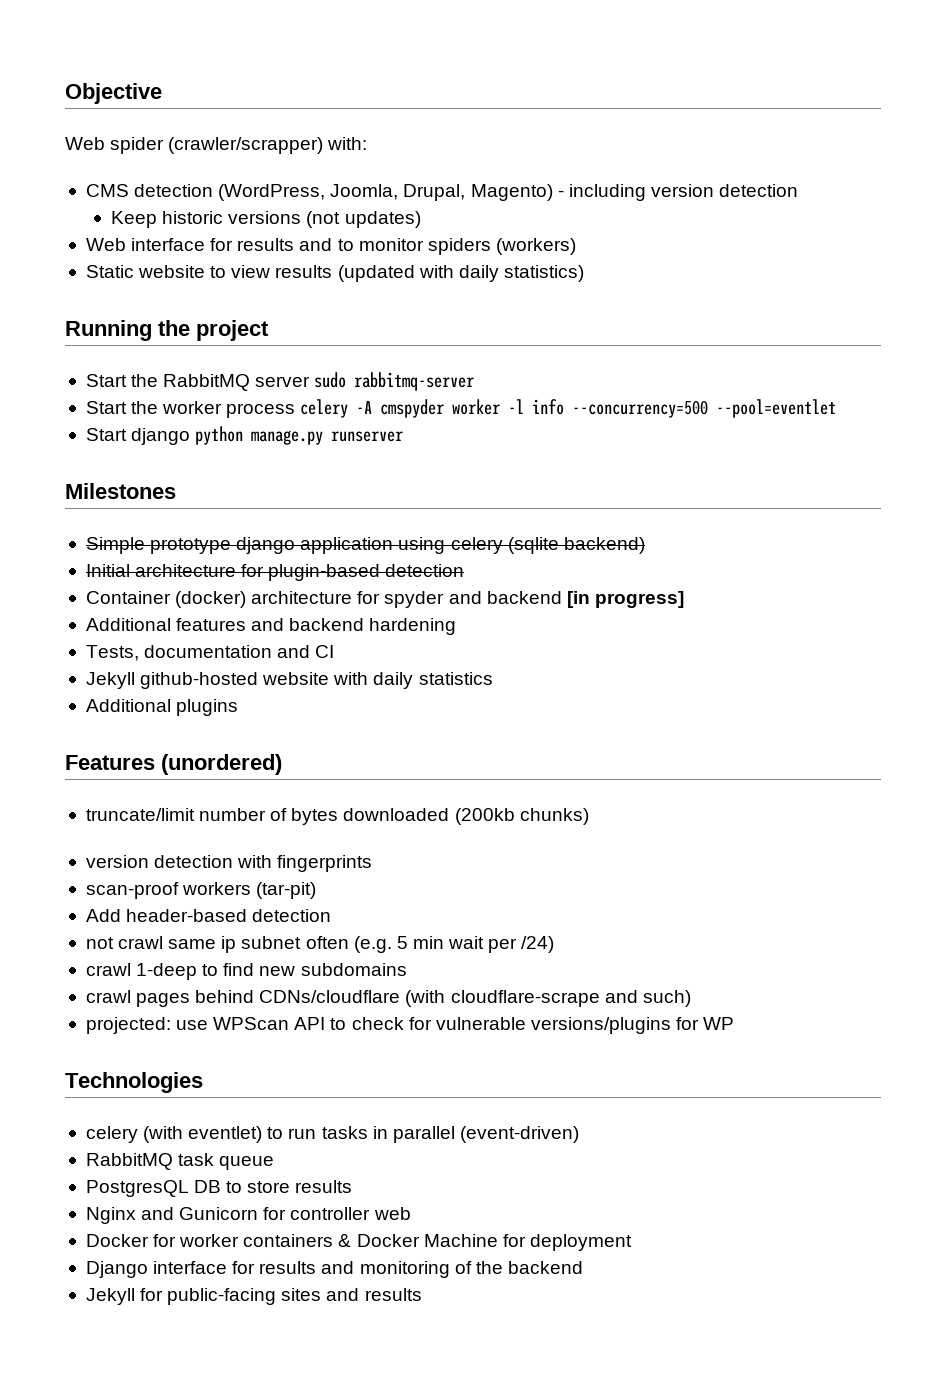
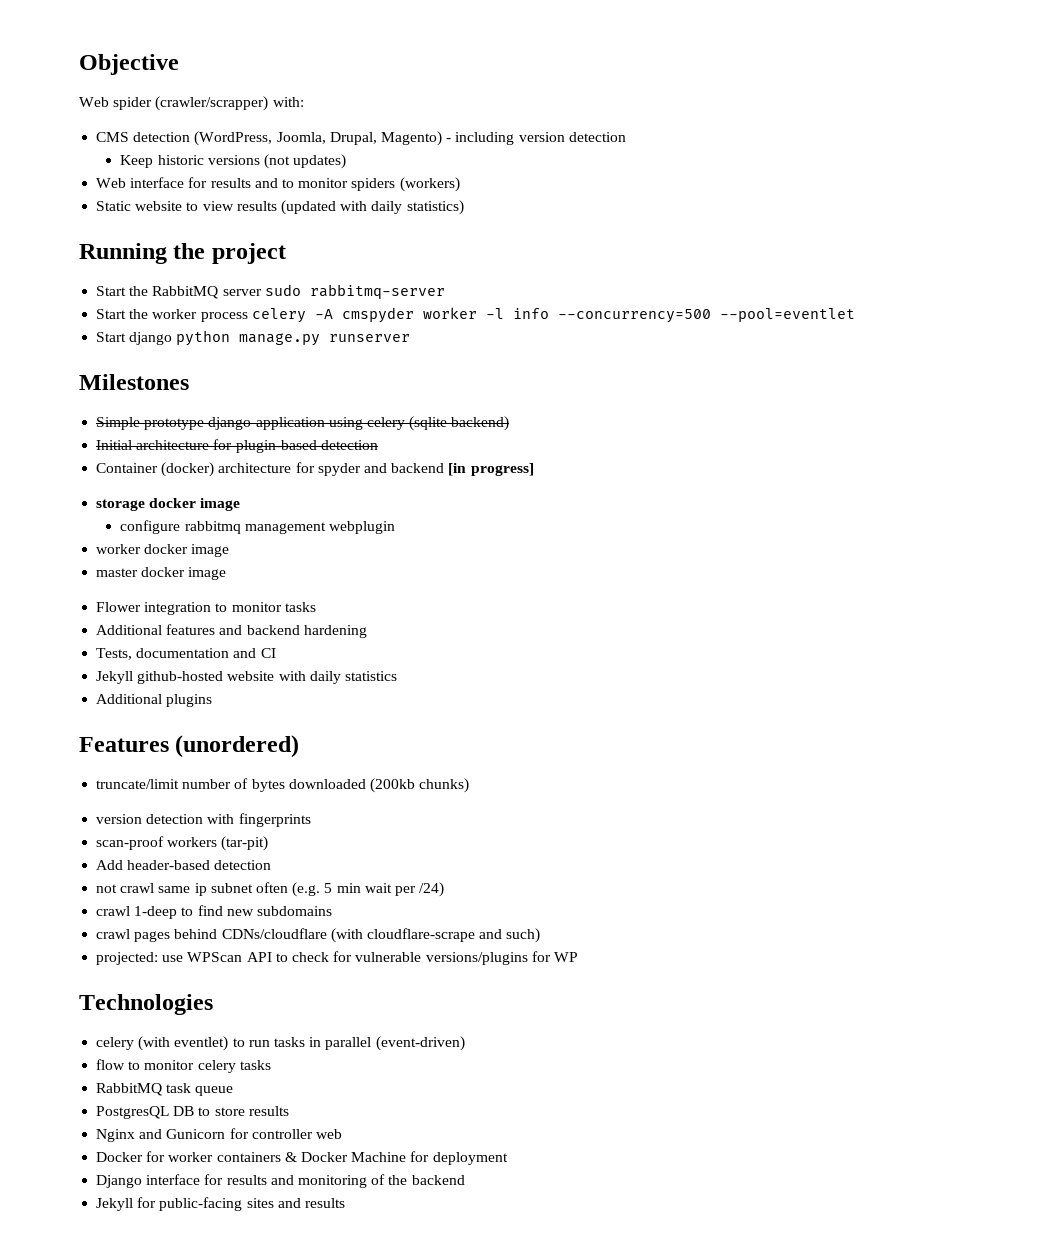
+ storage docker image
+ configure rabbitmq management webplugin
+ worker docker image
+ master docker image
+ Flower integration to monitor tasks
+ flow to monitor celery tasks

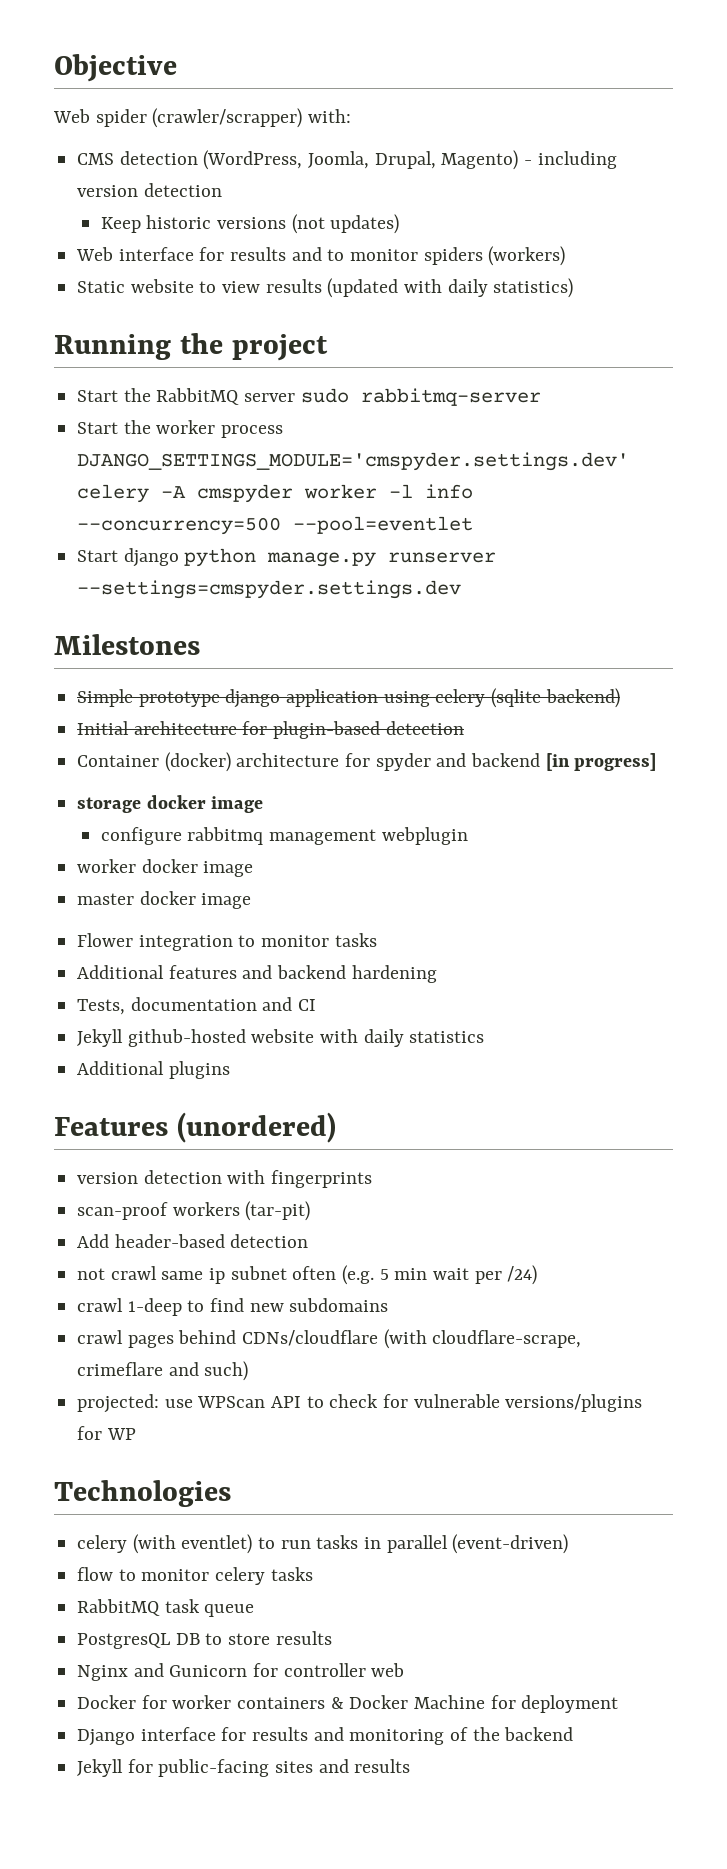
- Start the worker process celery -A cmspyder worker -l info --concurrency=500 --pool=eventlet
+ Start the worker process DJANGO_SETTINGS_MODULE='cmspyder.settings.dev' celery -A cmspyder worker -l info --concurrency=500 --pool=eventlet
- Start django python manage.py runserver
+ Start django python manage.py runserver --settings=cmspyder.settings.dev
- truncate/limit number of bytes downloaded (200kb chunks)
- crawl pages behind CDNs/cloudflare (with cloudflare-scrape and such)
+ crawl pages behind CDNs/cloudflare (with cloudflare-scrape, crimeflare and such)

